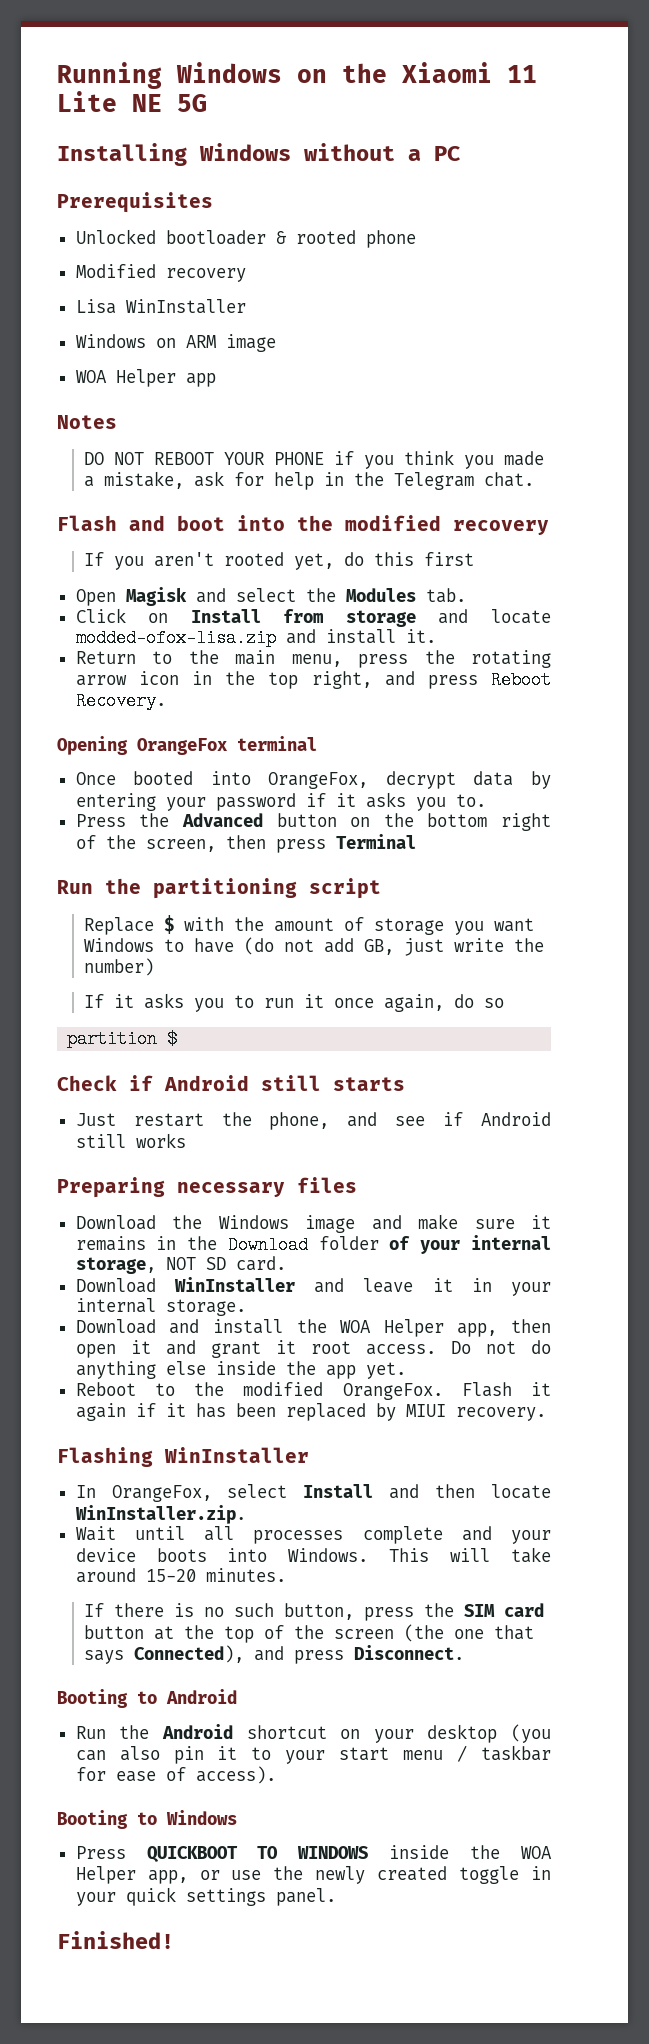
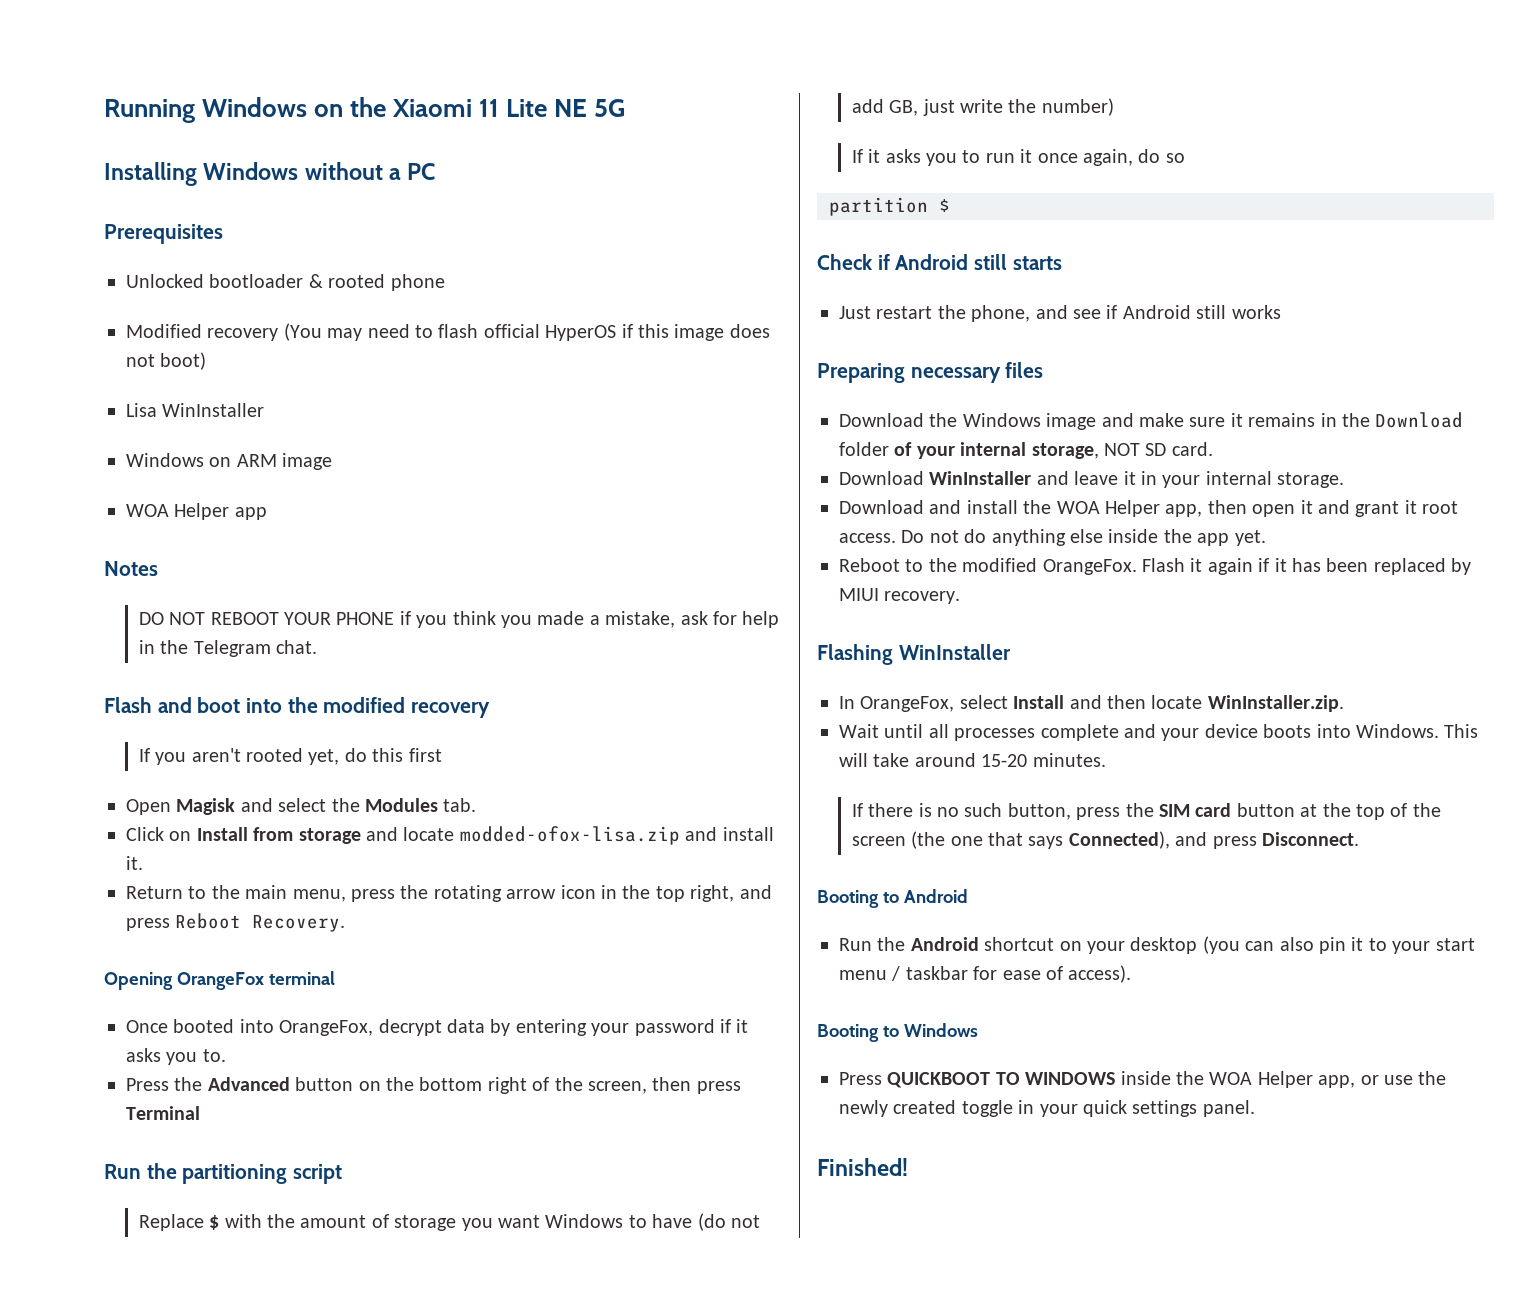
- Modified recovery
+ Modified recovery (You may need to flash official HyperOS if this image does not boot)

